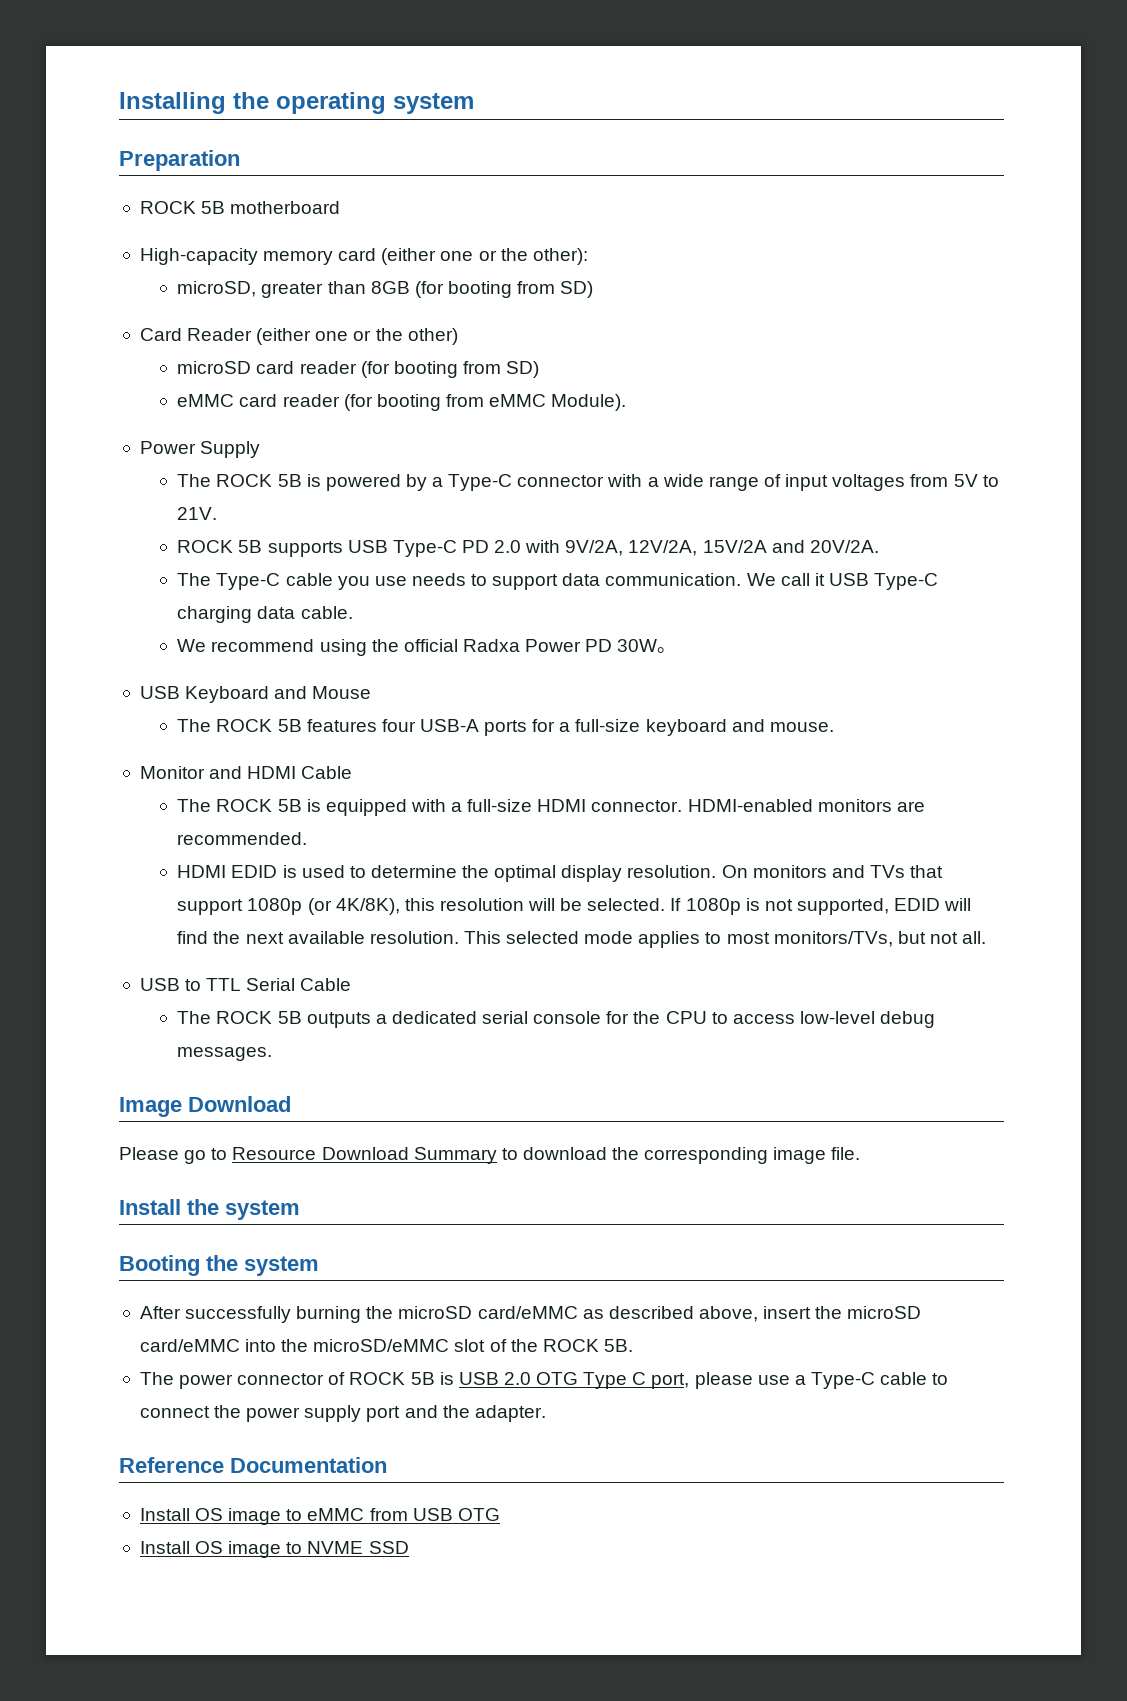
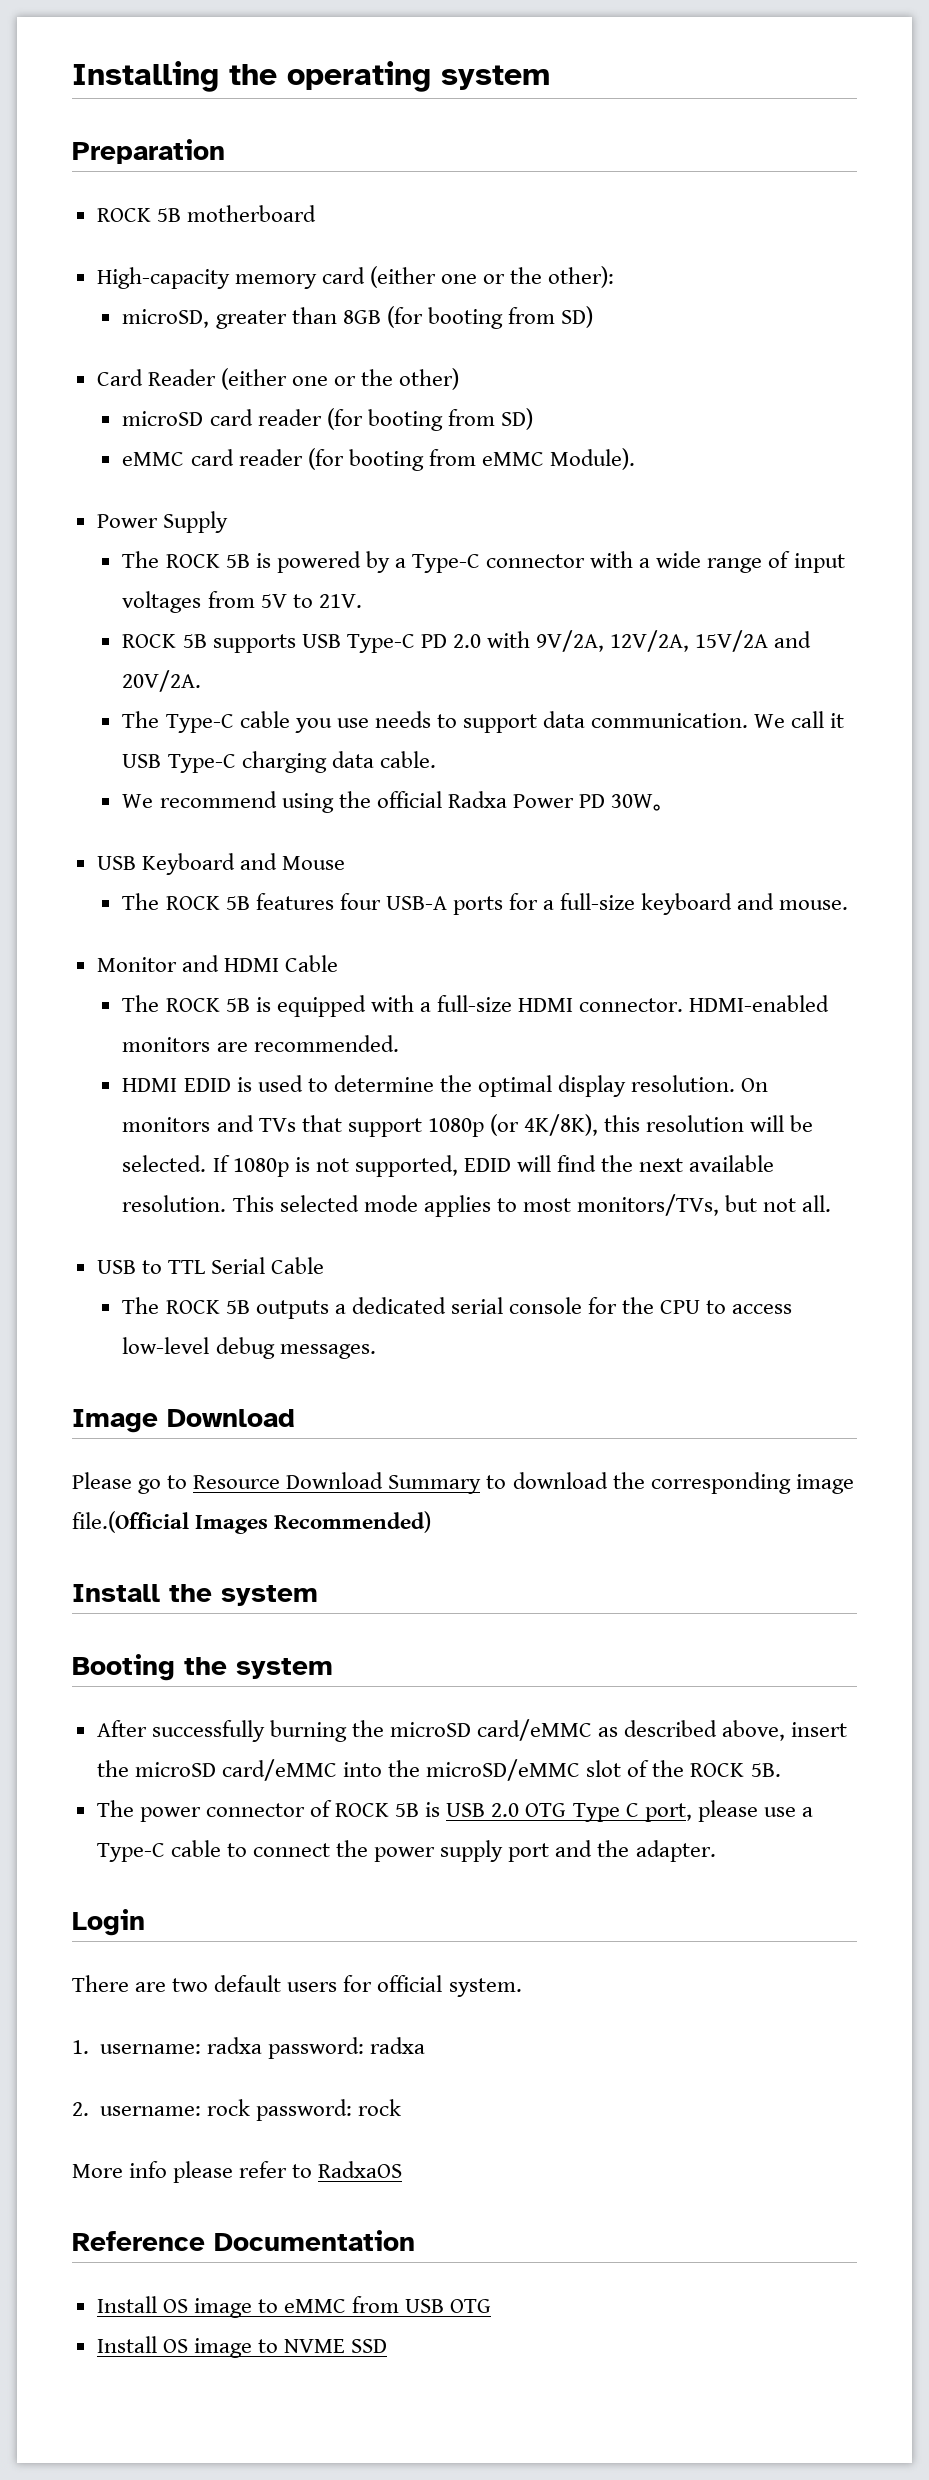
- Please go to Resource Download Summary to download the corresponding image file.
+ Please go to Resource Download Summary to download the corresponding image file.(Official Images Recommended)
+ Login
+ There are two default users for official system.
+ 1. username: radxa password: radxa
+ 2. username: rock password: rock
+ More info please refer to RadxaOS

